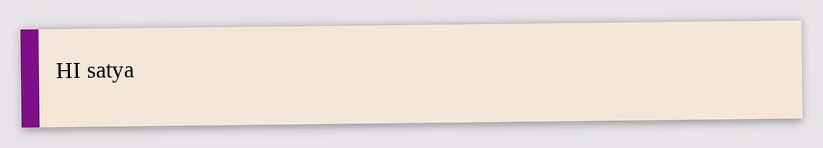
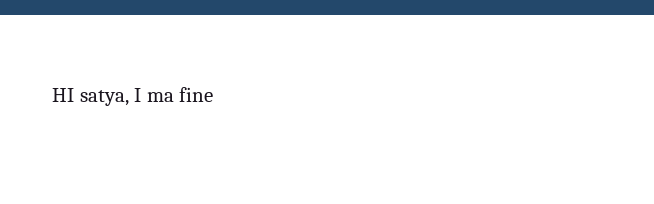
- HI satya
+ HI satya, I ma fine

